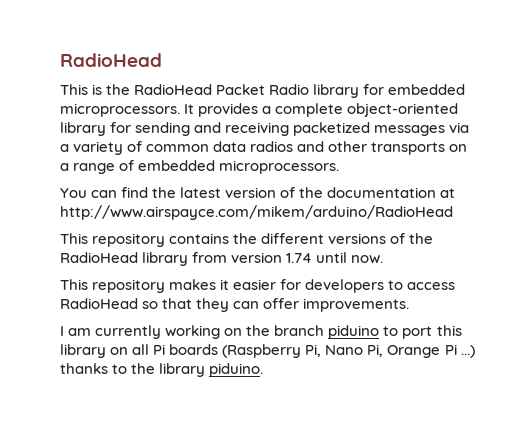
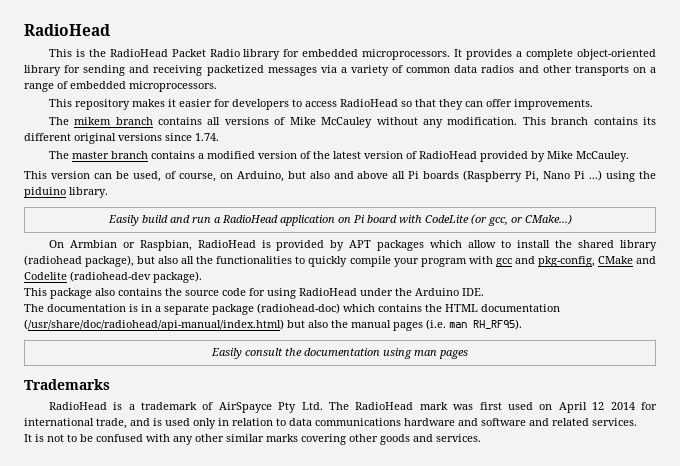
- You can find the latest version of the documentation at http://www.airspayce.com/mikem/arduino/RadioHead
- This repository contains the different versions of the RadioHead library from version 1.74 until now.
- I am currently working on the branch piduino to port this library on all Pi boards (Raspberry Pi, Nano Pi, Orange Pi ...) thanks to the library piduino.
+ The mikem branch contains all versions of Mike McCauley without any modification. This branch contains its different original versions since 1.74.
+ The master branch contains a modified version of the latest version of RadioHead provided by Mike McCauley.
+ This version can be used, of course, on Arduino, but also and above all Pi boards (Raspberry Pi, Nano Pi ...) using the piduino library.
+ Easily build and run a RadioHead application on Pi board with CodeLite (or gcc, or CMake...)
+ On Armbian or Raspbian, RadioHead is provided by APT packages which allow to install the shared library (radiohead package), but also all the functionalities to quickly compile your program with gcc and pkg-config, CMake and Codelite (radiohead-dev package).
+ This package also contains the source code for using RadioHead under the Arduino IDE.
+ The documentation is in a separate package (radiohead-doc) which contains the HTML documentation (/usr/share/doc/radiohead/api-manual/index.html) but also the manual pages (i.e. man RH_RF95).
+ Easily consult the documentation using man pages
+ Trademarks
+ RadioHead is a trademark of AirSpayce Pty Ltd. The RadioHead mark was first used on April 12 2014 for international trade, and is used only in relation to data communications hardware and software and related services.
+ It is not to be confused with any other similar marks covering other goods and services.

